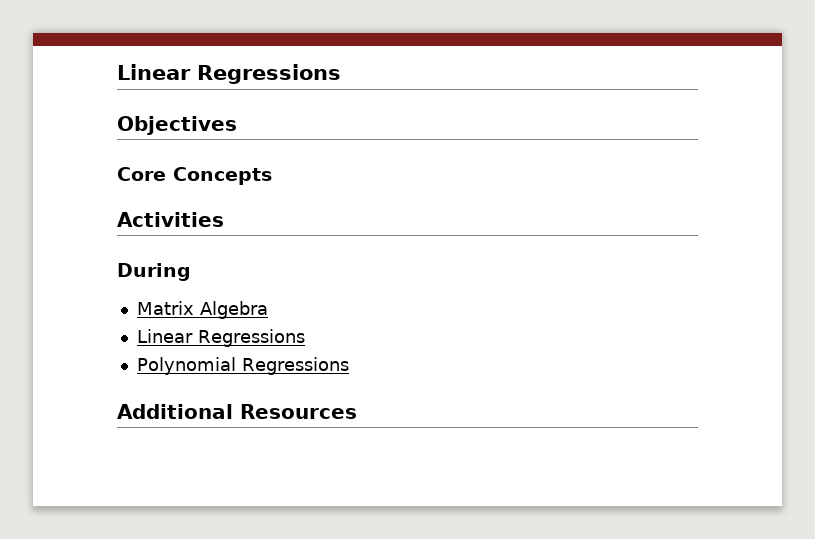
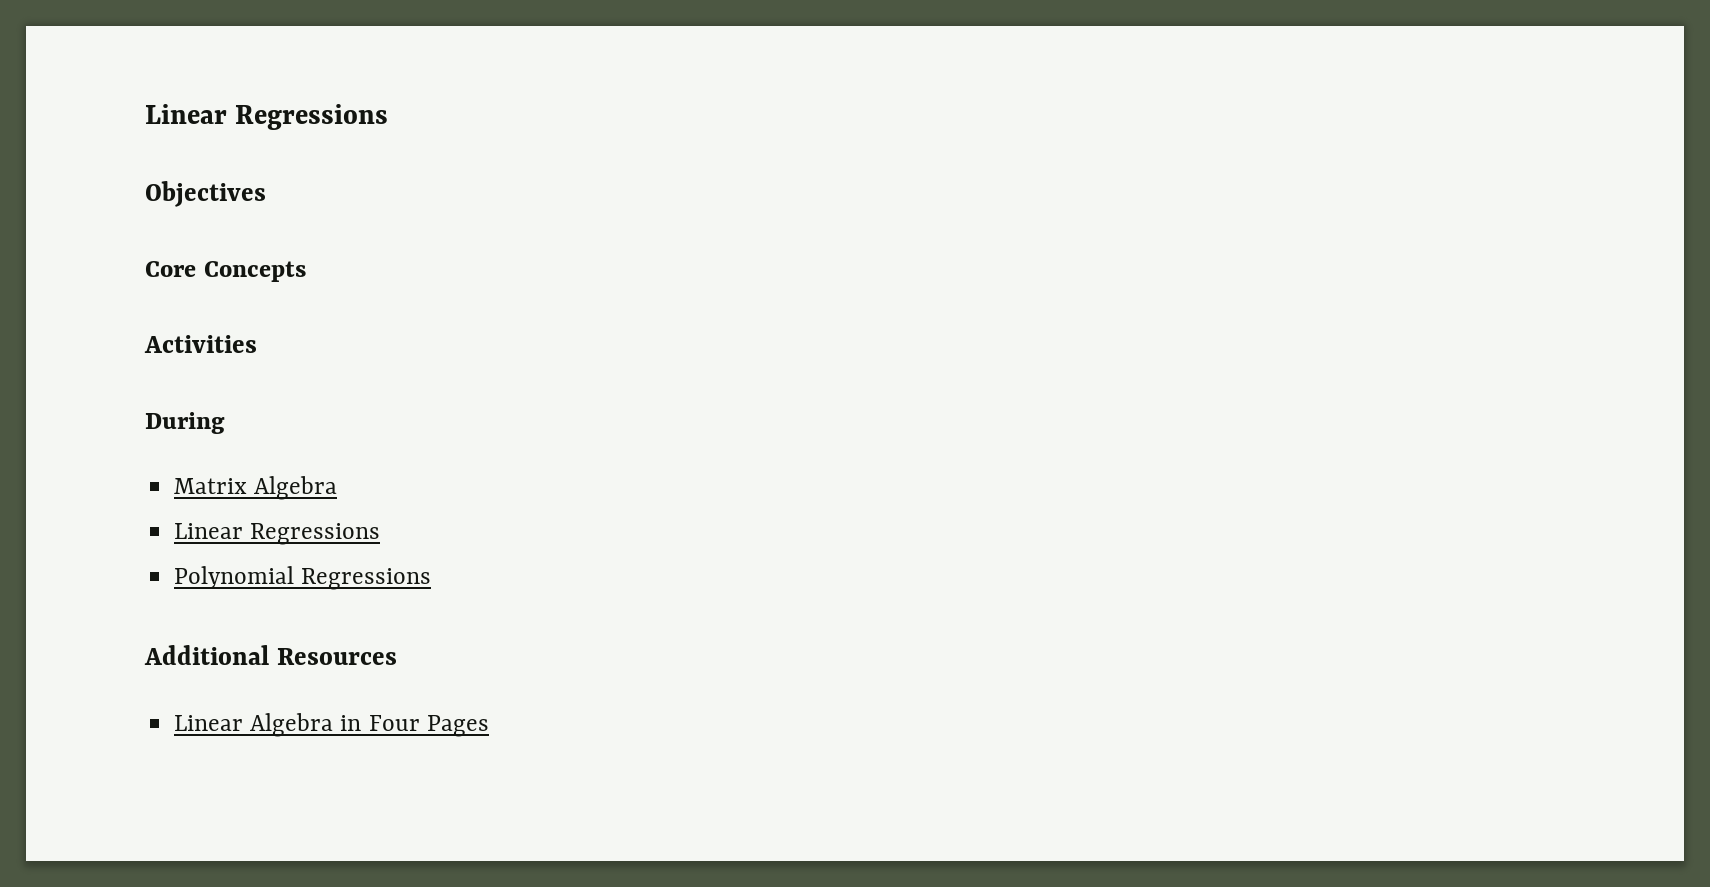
+ Linear Algebra in Four Pages

